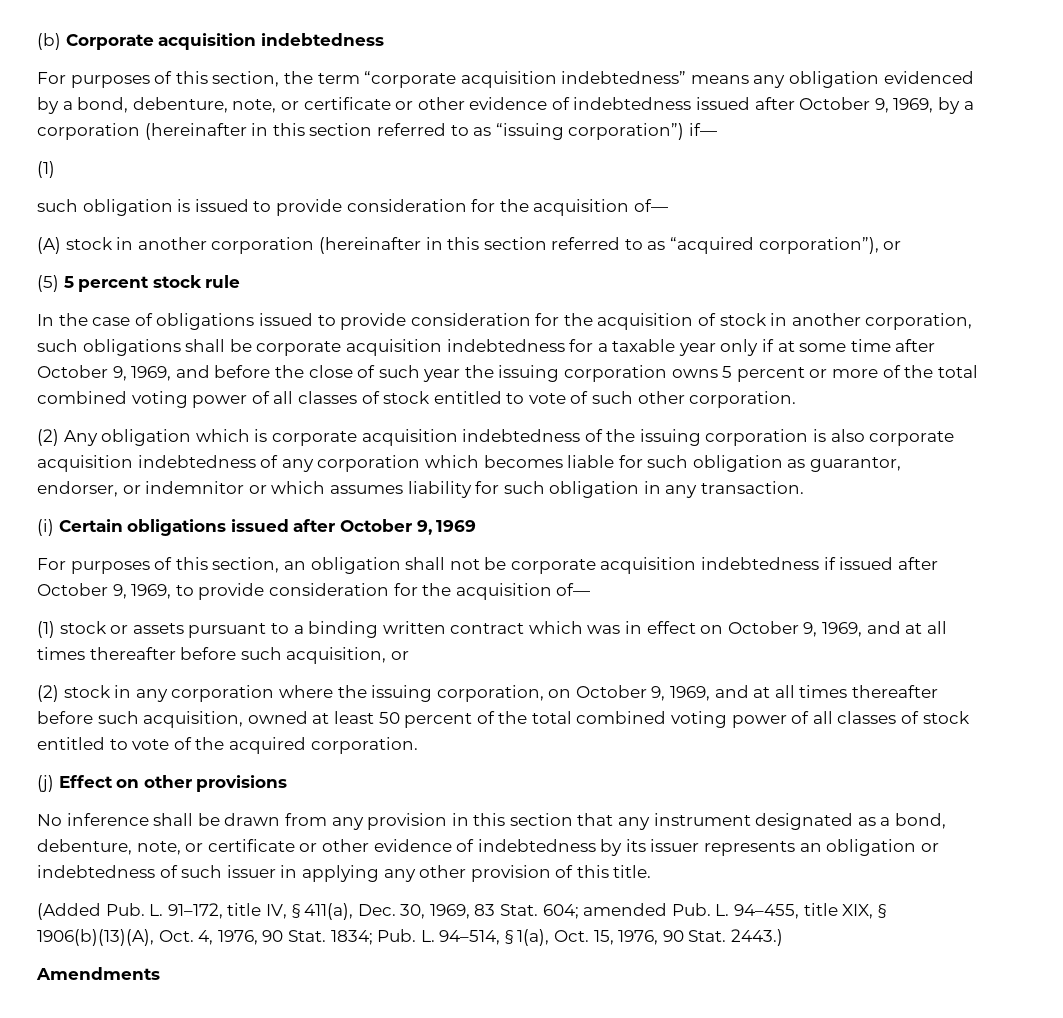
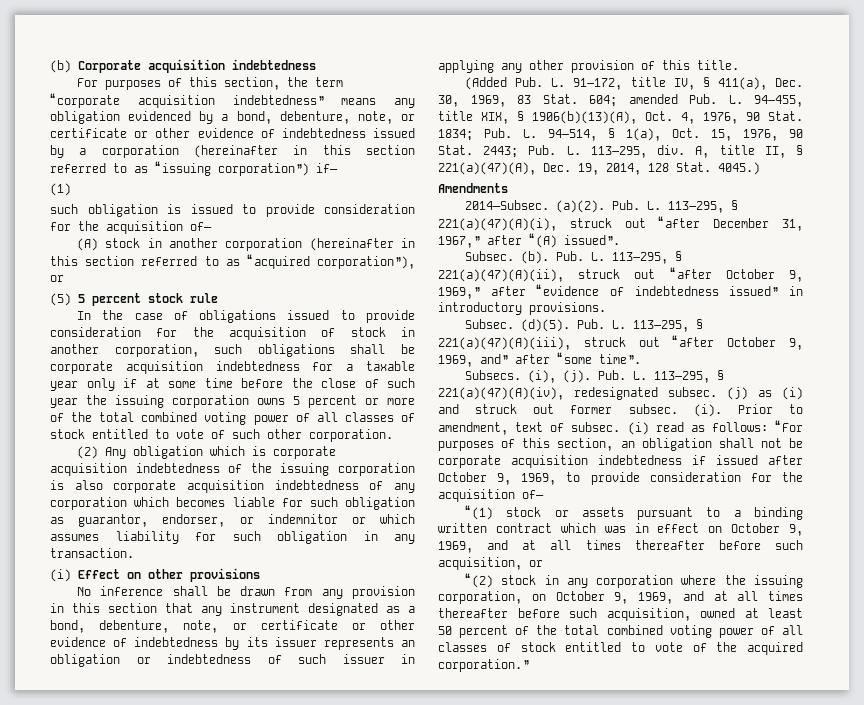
- For purposes of this section, the term “corporate acquisition indebtedness” means any obligation evidenced by a bond, debenture, note, or certificate or other evidence of indebtedness issued after October 9, 1969, by a corporation (hereinafter in this section referred to as “issuing corporation”) if—
+ For purposes of this section, the term “corporate acquisition indebtedness” means any obligation evidenced by a bond, debenture, note, or certificate or other evidence of indebtedness issued by a corporation (hereinafter in this section referred to as “issuing corporation”) if—
- In the case of obligations issued to provide consideration for the acquisition of stock in another corporation, such obligations shall be corporate acquisition indebtedness for a taxable year only if at some time after October 9, 1969, and before the close of such year the issuing corporation owns 5 percent or more of the total combined voting power of all classes of stock entitled to vote of such other corporation.
+ In the case of obligations issued to provide consideration for the acquisition of stock in another corporation, such obligations shall be corporate acquisition indebtedness for a taxable year only if at some time before the close of such year the issuing corporation owns 5 percent or more of the total combined voting power of all classes of stock entitled to vote of such other corporation.
- (i) Certain obligations issued after October 9, 1969
- For purposes of this section, an obligation shall not be corporate acquisition indebtedness if issued after October 9, 1969, to provide consideration for the acquisition of—
- (1) stock or assets pursuant to a binding written contract which was in effect on October 9, 1969, and at all times thereafter before such acquisition, or
- (2) stock in any corporation where the issuing corporation, on October 9, 1969, and at all times thereafter before such acquisition, owned at least 50 percent of the total combined voting power of all classes of stock entitled to vote of the acquired corporation.
- (j) Effect on other provisions
+ (i) Effect on other provisions
- 2443.)
+ 2443; Pub. L. 113–295, div. A, title II, § 221(a)(47)(A), Dec. 19, 2014, 128 Stat. 4045.)
  Amendments
+ 2014—Subsec. (a)(2). Pub. L. 113–295, § 221(a)(47)(A)(i), struck out “after December 31, 1967,” after “(A) issued”.
+ Subsec. (b). Pub. L. 113–295, § 221(a)(47)(A)(ii), struck out “after October 9, 1969,” after “evidence of indebtedness issued” in introductory provisions.
+ Subsec. (d)(5). Pub. L. 113–295, § 221(a)(47)(A)(iii), struck out “after October 9, 1969, and” after “some time”.
+ Subsecs. (i), (j). Pub. L. 113–295, § 221(a)(47)(A)(iv), redesignated subsec. (j) as (i) and struck out former subsec. (i). Prior to amendment, text of subsec. (i) read as follows: “For purposes of this section, an obligation shall not be corporate acquisition indebtedness if issued after October 9, 1969, to provide consideration for the acquisition of—
+ “(1) stock or assets pursuant to a binding written contract which was in effect on October 9, 1969, and at all times thereafter before such acquisition, or
+ “(2) stock in any corporation where the issuing corporation, on October 9, 1969, and at all times thereafter before such acquisition, owned at least 50 percent of the total combined voting power of all classes of stock entitled to vote of the acquired corporation.”

